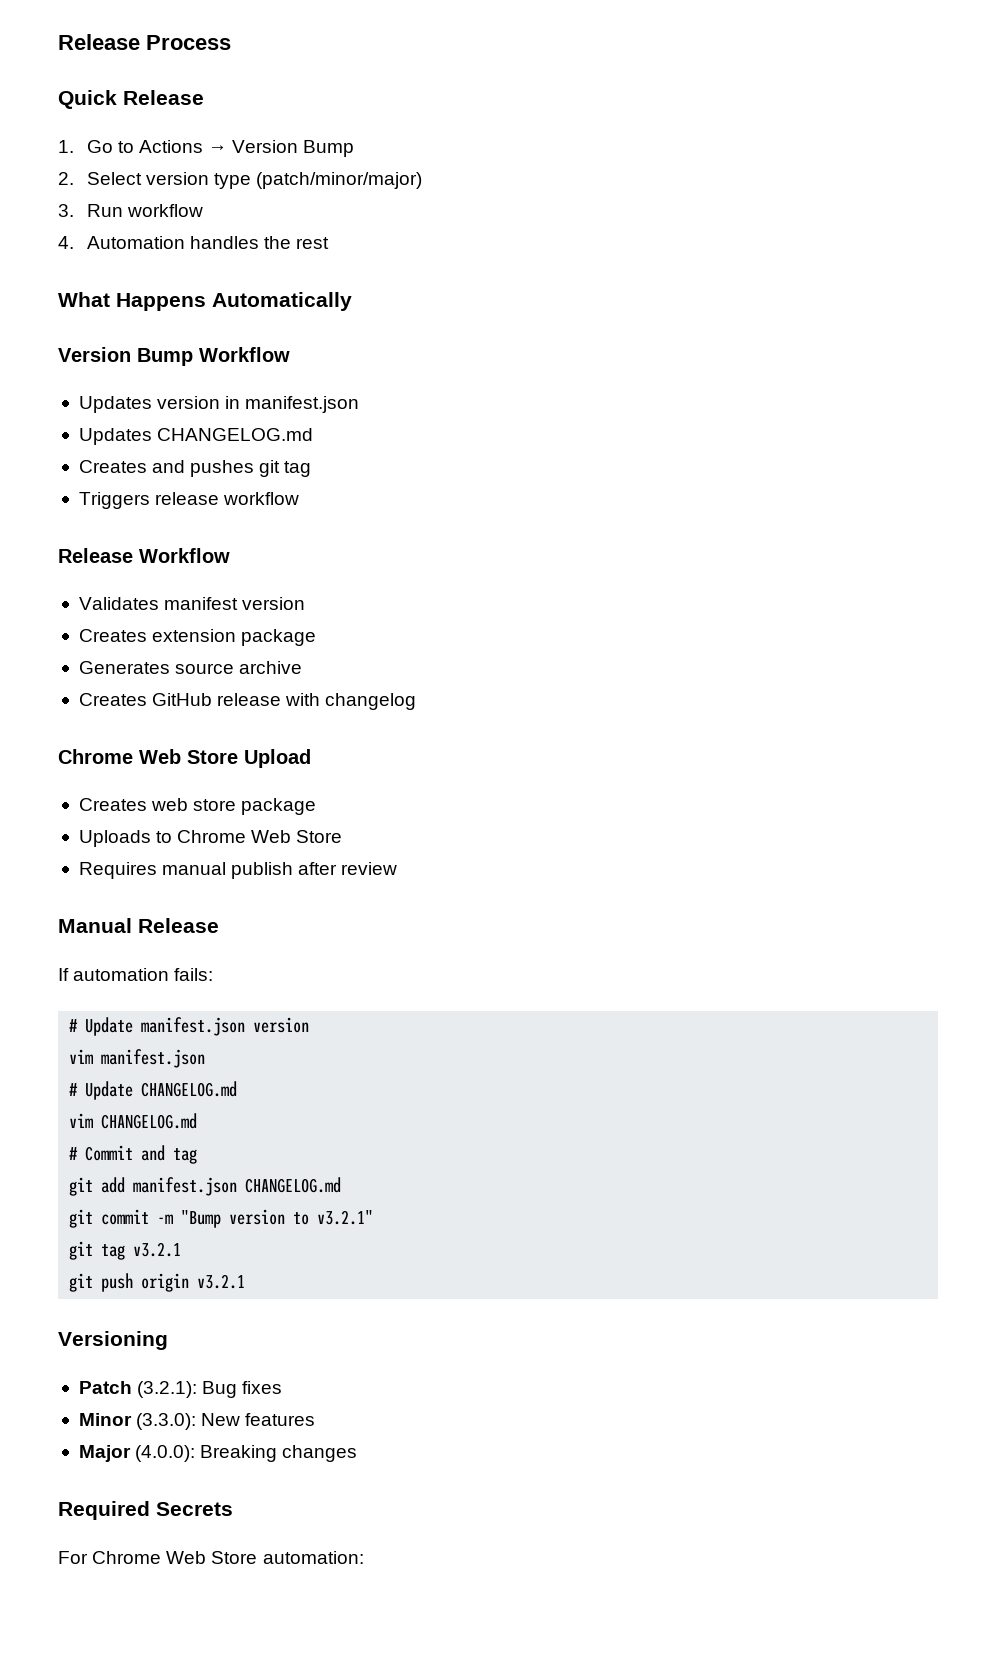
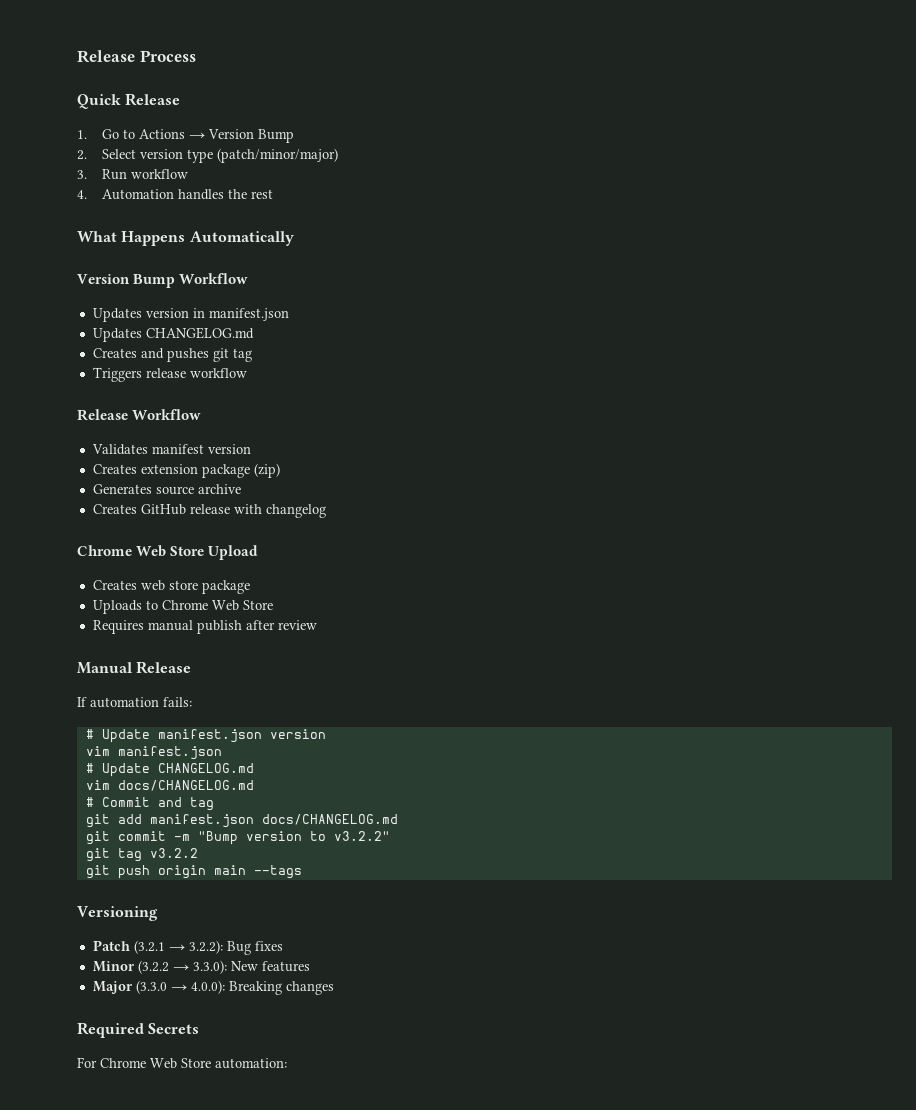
- Creates extension package
+ Creates extension package (zip)
- vim CHANGELOG.md
+ vim docs/CHANGELOG.md
- git add manifest.json CHANGELOG.md
+ git add manifest.json docs/CHANGELOG.md
- git commit -m "Bump version to v3.2.1"
- git tag v3.2.1
+ git commit -m "Bump version to v3.2.2"
+ git tag v3.2.2
- git push origin v3.2.1
+ git push origin main --tags
- Patch (3.2.1): Bug fixes
+ Patch (3.2.1 → 3.2.2): Bug fixes
- Minor (3.3.0): New features
+ Minor (3.2.2 → 3.3.0): New features
- Major (4.0.0): Breaking changes
+ Major (3.3.0 → 4.0.0): Breaking changes

